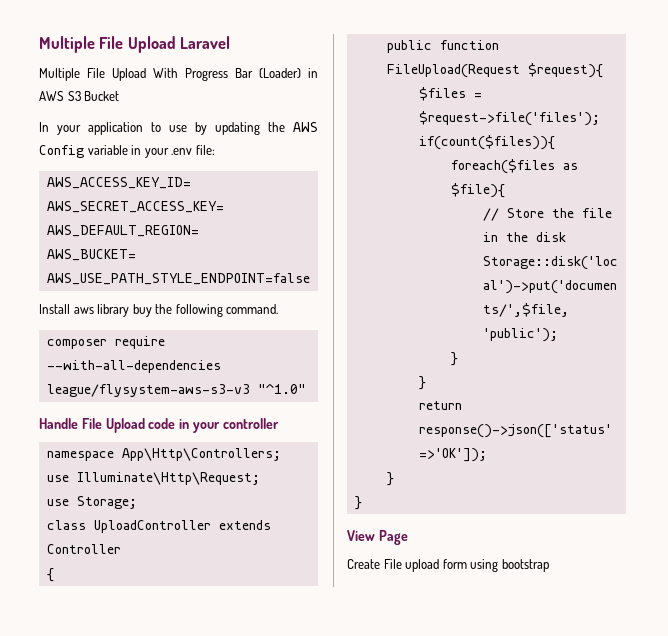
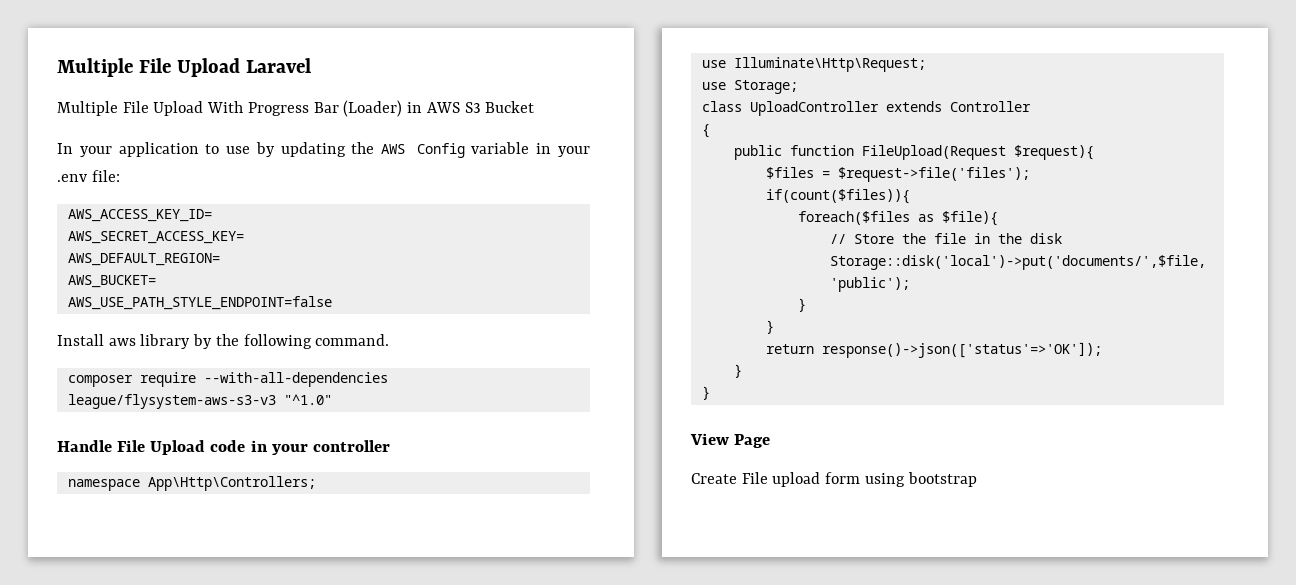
- Install aws library buy the following command.
+ Install aws library by the following command.

